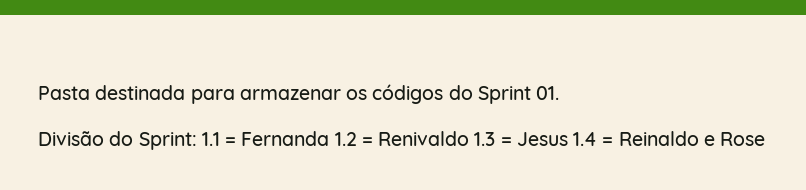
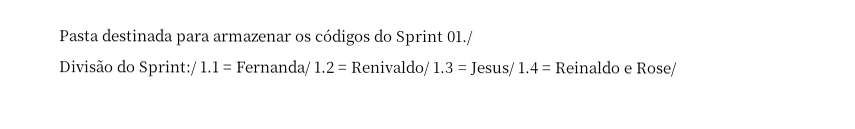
- Pasta destinada para armazenar os códigos do Sprint 01.
+ Pasta destinada para armazenar os códigos do Sprint 01./
- Divisão do Sprint: 1.1 = Fernanda 1.2 = Renivaldo 1.3 = Jesus 1.4 = Reinaldo e Rose
+ Divisão do Sprint:/ 1.1 = Fernanda/ 1.2 = Renivaldo/ 1.3 = Jesus/ 1.4 = Reinaldo e Rose/

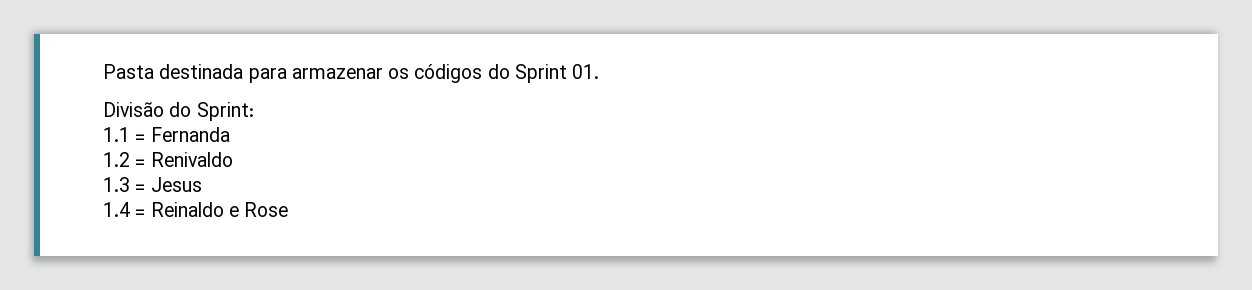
- Pasta destinada para armazenar os códigos do Sprint 01./
+ Pasta destinada para armazenar os códigos do Sprint 01.
- Divisão do Sprint:/ 1.1 = Fernanda/ 1.2 = Renivaldo/ 1.3 = Jesus/ 1.4 = Reinaldo e Rose/
+ Divisão do Sprint:
+ 1.1 = Fernanda
+ 1.2 = Renivaldo
+ 1.3 = Jesus
+ 1.4 = Reinaldo e Rose

